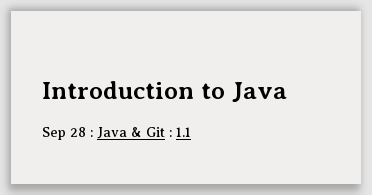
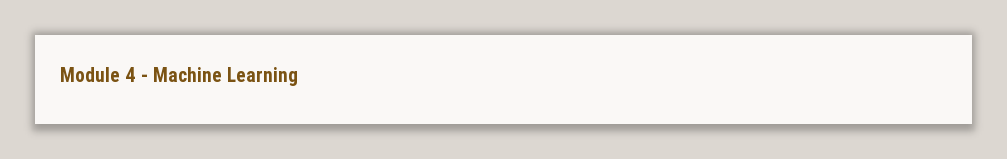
- Introduction to Java
- Sep 28 : Java & Git : 1.1
+ Module 4 - Machine Learning

